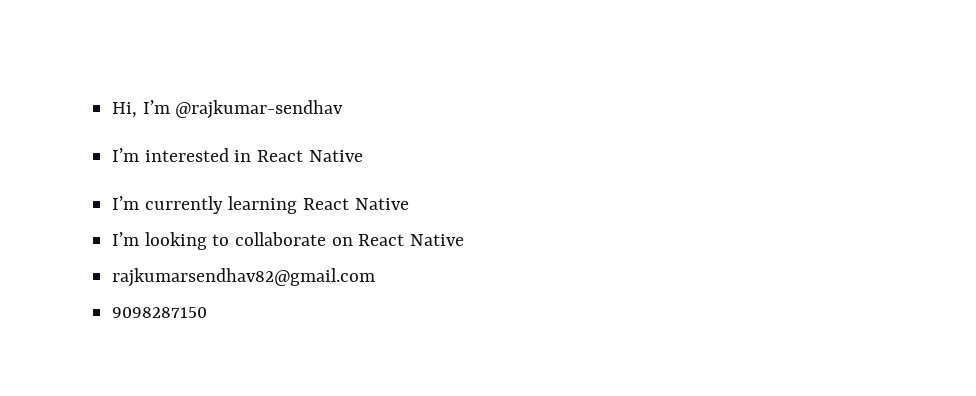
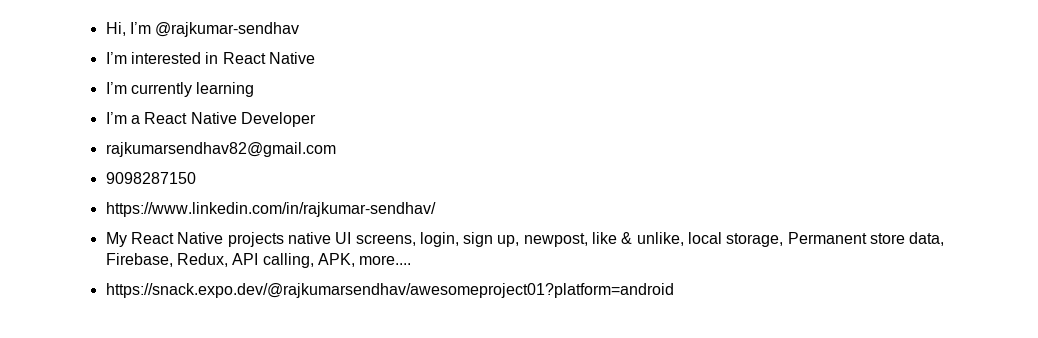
- I’m currently learning React Native
- I’m looking to collaborate on React Native
+ I’m currently learning
+ I’m a React Native Developer
  rajkumarsendhav82@gmail.com
  9098287150
+ https://www.linkedin.com/in/rajkumar-sendhav/
+ My React Native projects native UI screens, login, sign up, newpost, like & unlike, local storage, Permanent store data, Firebase, Redux, API calling, APK, more....
+ https://snack.expo.dev/@rajkumarsendhav/awesomeproject01?platform=android

